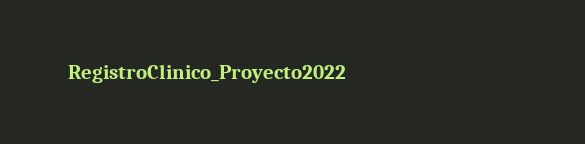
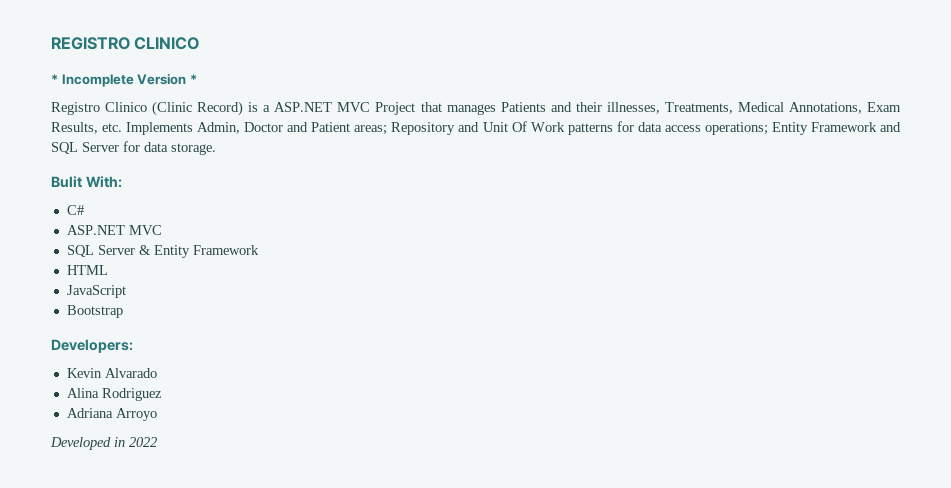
- RegistroClinico_Proyecto2022
+ REGISTRO CLINICO
+ * Incomplete Version *
+ Registro Clinico (Clinic Record) is a ASP.NET MVC Project that manages Patients and their illnesses, Treatments, Medical Annotations, Exam Results, etc. Implements Admin, Doctor and Patient areas; Repository and Unit Of Work patterns for data access operations; Entity Framework and SQL Server for data storage.
+ Bulit With:
+ C#
+ ASP.NET MVC
+ SQL Server & Entity Framework
+ HTML
+ JavaScript
+ Bootstrap
+ Developers:
+ Kevin Alvarado
+ Alina Rodriguez
+ Adriana Arroyo
+ Developed in 2022

